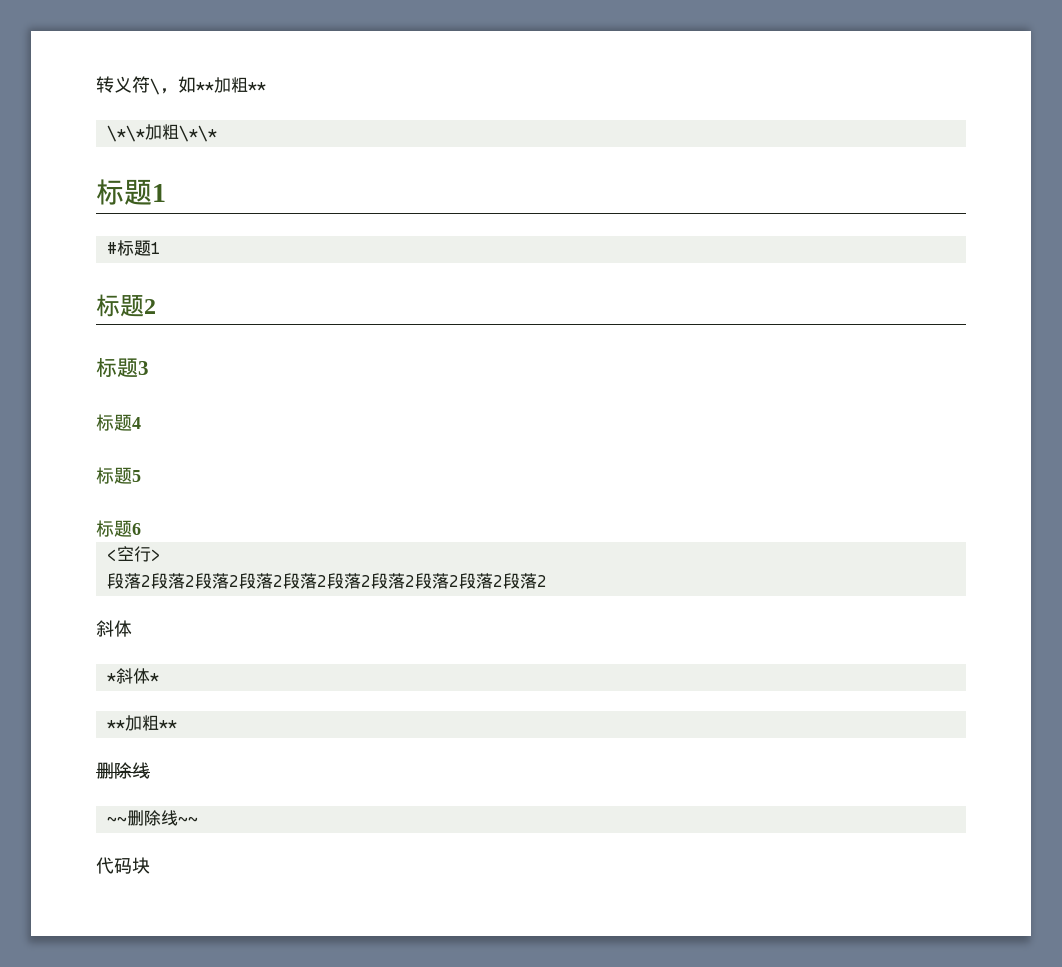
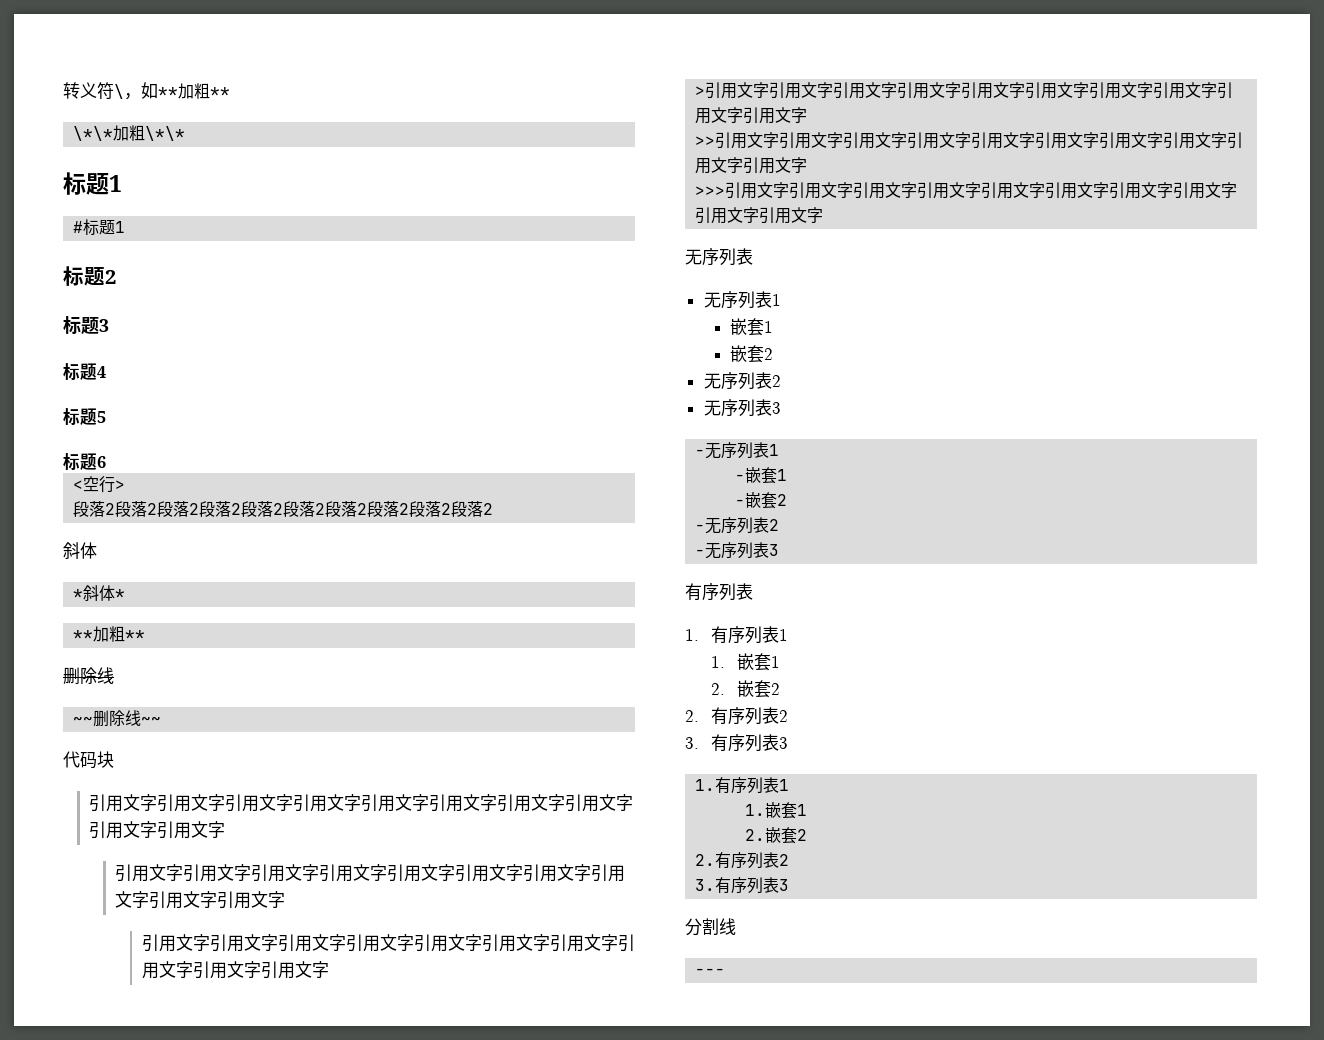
  代码块
+ 引用文字引用文字引用文字引用文字引用文字引用文字引用文字引用文字引用文字引用文字
+ 引用文字引用文字引用文字引用文字引用文字引用文字引用文字引用文字引用文字引用文字
+ 引用文字引用文字引用文字引用文字引用文字引用文字引用文字引用文字引用文字引用文字
+ >引用文字引用文字引用文字引用文字引用文字引用文字引用文字引用文字引用文字引用文字
+ >>引用文字引用文字引用文字引用文字引用文字引用文字引用文字引用文字引用文字引用文字
+ >>>引用文字引用文字引用文字引用文字引用文字引用文字引用文字引用文字引用文字引用文字
+ 无序列表
+ 无序列表1
+ 嵌套1
+ 嵌套2
+ 无序列表2
+ 无序列表3
+ -无序列表1
+ -嵌套1
+ -嵌套2
+ -无序列表2
+ -无序列表3
+ 有序列表
+ 1.有序列表1
+ 1.嵌套1
+ 2.嵌套2
+ 2.有序列表2
+ 3.有序列表3
+ 1.有序列表1
+ 1.嵌套1
+ 2.嵌套2
+ 2.有序列表2
+ 3.有序列表3
+ 分割线
+ ---

